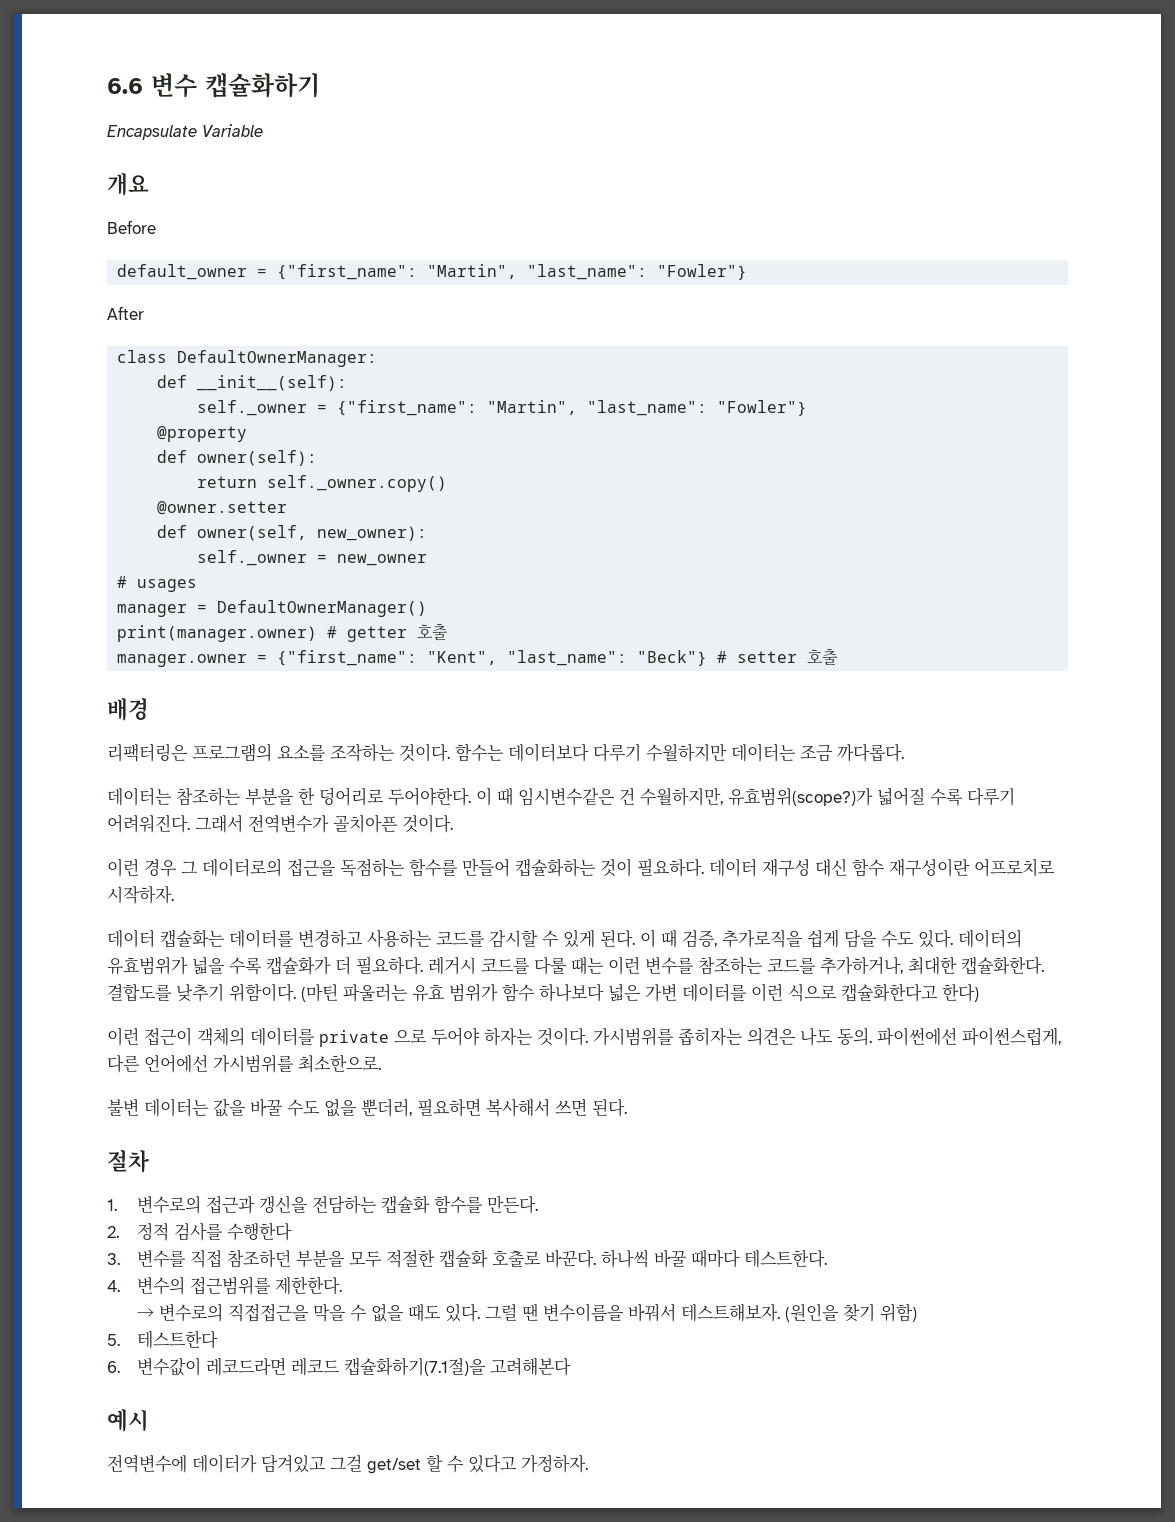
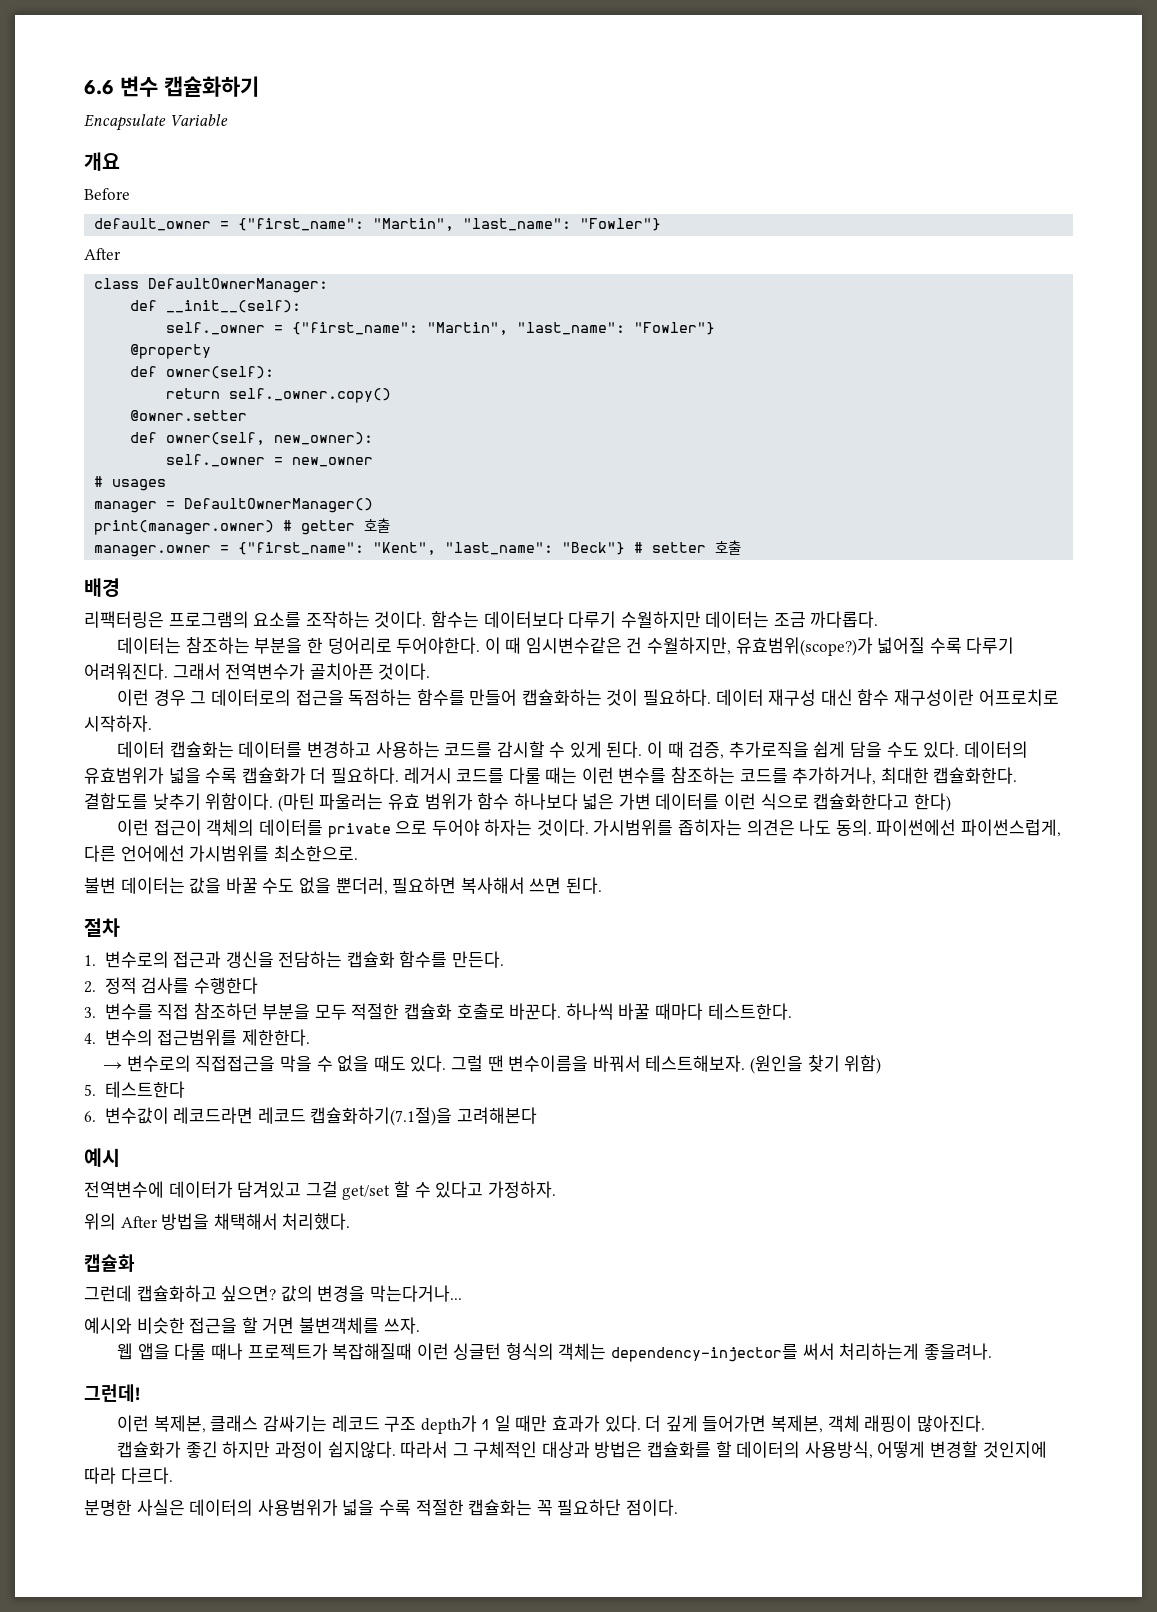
+ 위의 After 방법을 채택해서 처리했다.
+ 캡슐화
+ 그런데 캡슐화하고 싶으면? 값의 변경을 막는다거나...
+ 예시와 비슷한 접근을 할 거면 불변객체를 쓰자.
+ 웹 앱을 다룰 때나 프로젝트가 복잡해질때 이런 싱글턴 형식의 객체는 dependency-injector를 써서 처리하는게 좋을려나.
+ 그런데!
+ 이런 복제본, 클래스 감싸기는 레코드 구조 depth가 1 일 때만 효과가 있다. 더 깊게 들어가면 복제본, 객체 래핑이 많아진다.
+ 캡슐화가 좋긴 하지만 과정이 쉽지않다. 따라서 그 구체적인 대상과 방법은 캡슐화를 할 데이터의 사용방식, 어떻게 변경할 것인지에 따라 다르다.
+ 분명한 사실은 데이터의 사용범위가 넓을 수록 적절한 캡슐화는 꼭 필요하단 점이다.

